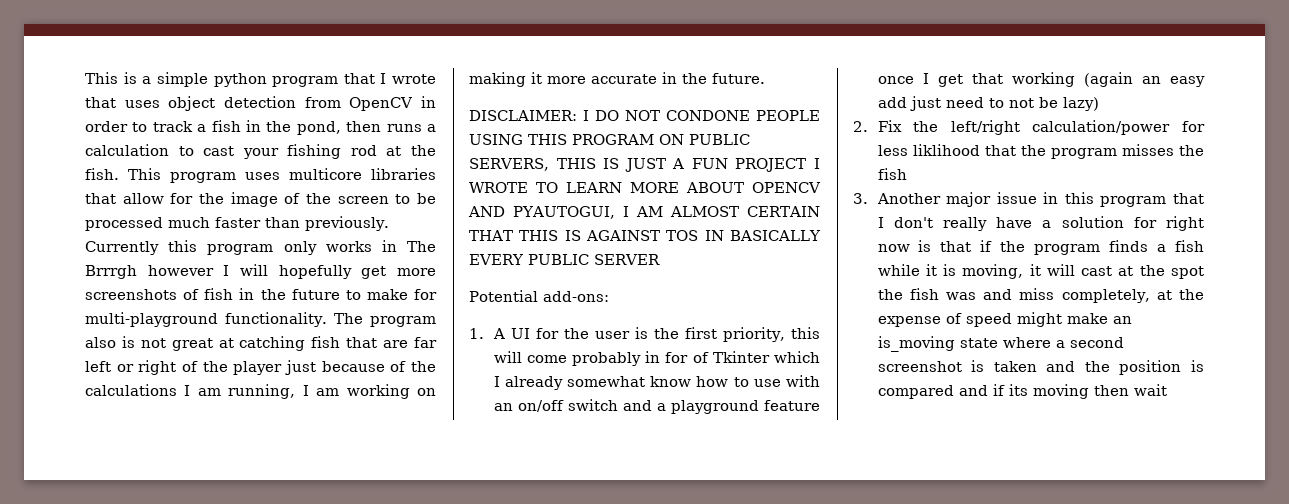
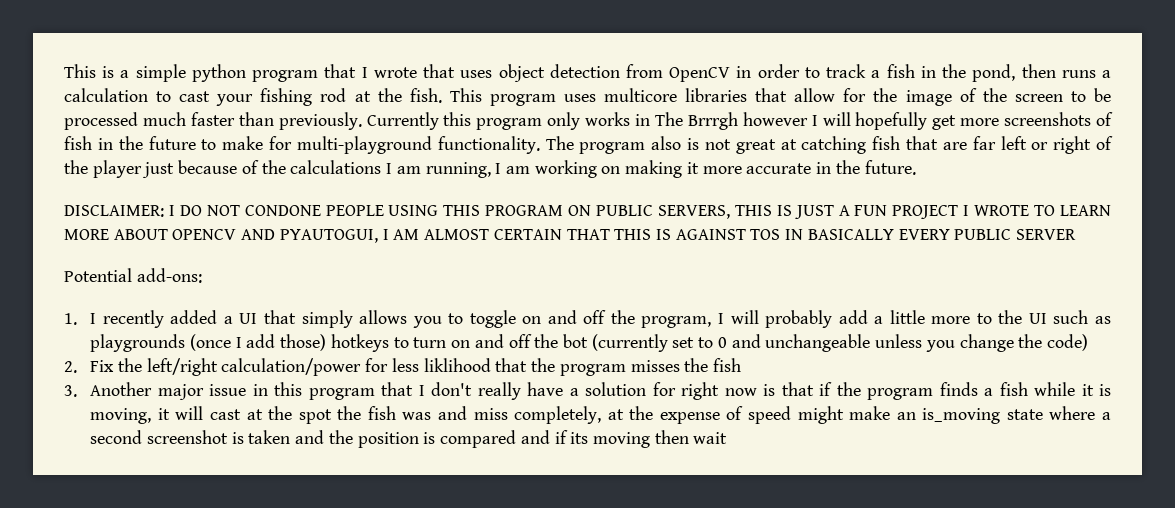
- 1. A UI for the user is the first priority, this will come probably in for of Tkinter which I already somewhat know how to use with an on/off switch and a playground feature once I get that working (again an easy add just need to not be lazy)
+ 1. I recently added a UI that simply allows you to toggle on and off the program, I will probably add a little more to the UI such as playgrounds (once I add those) hotkeys to turn on and off the bot (currently set to 0 and unchangeable unless you change the code)

